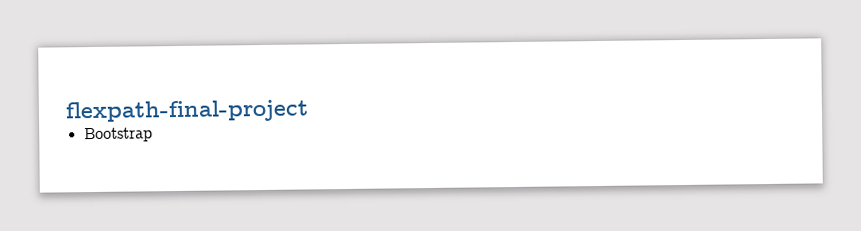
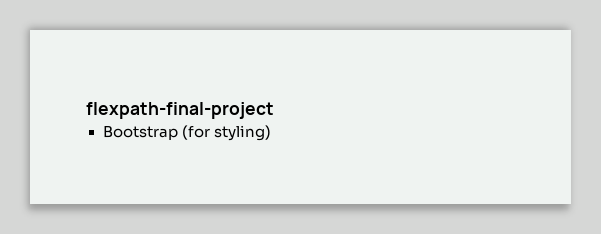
- Bootstrap
+ Bootstrap (for styling)

